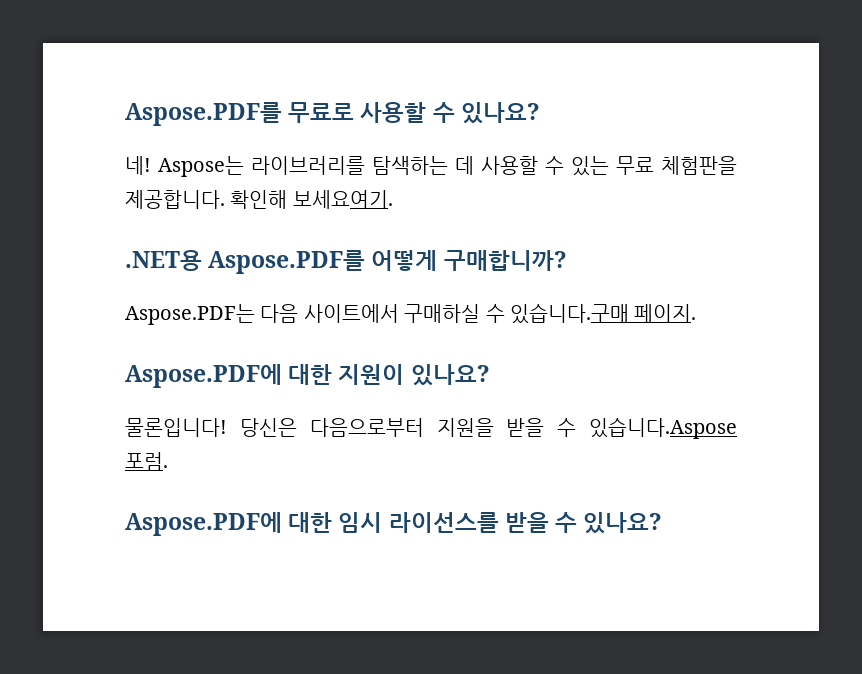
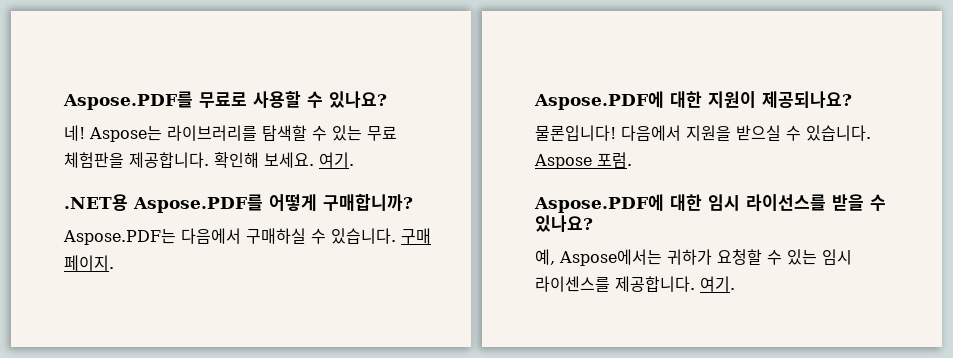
- Aspose는 라이브러리를 탐색하는 데 사용할 수 있는 무료 체험판을 제공합니다.
+ Aspose는 라이브러리를 탐색할 수 있는 무료 체험판을 제공합니다.
- 확인해 보세요여기.
+ 확인해 보세요. 여기.
- Aspose.PDF는 다음 사이트에서 구매하실 수 있습니다.구매 페이지.
+ Aspose.PDF는 다음에서 구매하실 수 있습니다. 구매 페이지.
- Aspose.PDF에 대한 지원이 있나요?
+ Aspose.PDF에 대한 지원이 제공되나요?
- 당신은 다음으로부터 지원을 받을 수 있습니다.Aspose 포럼.
+ 다음에서 지원을 받으실 수 있습니다. Aspose 포럼.
+ 예, Aspose에서는 귀하가 요청할 수 있는 임시 라이센스를 제공합니다. 여기.

